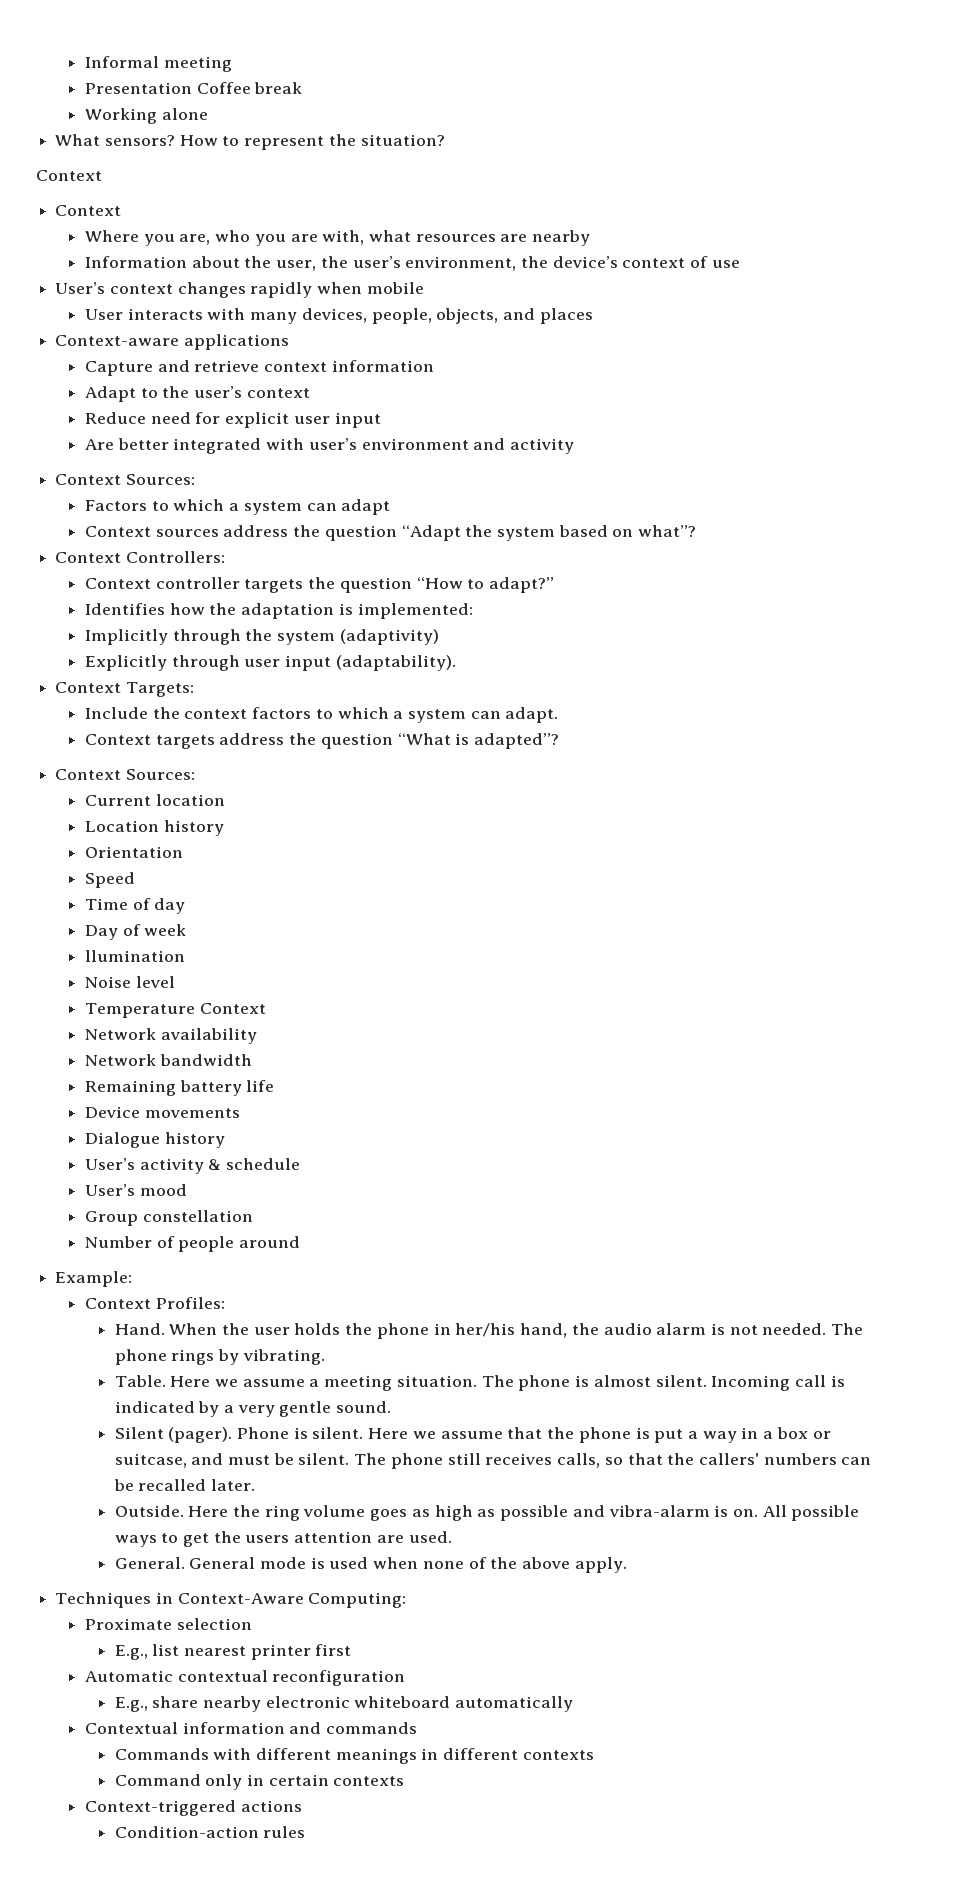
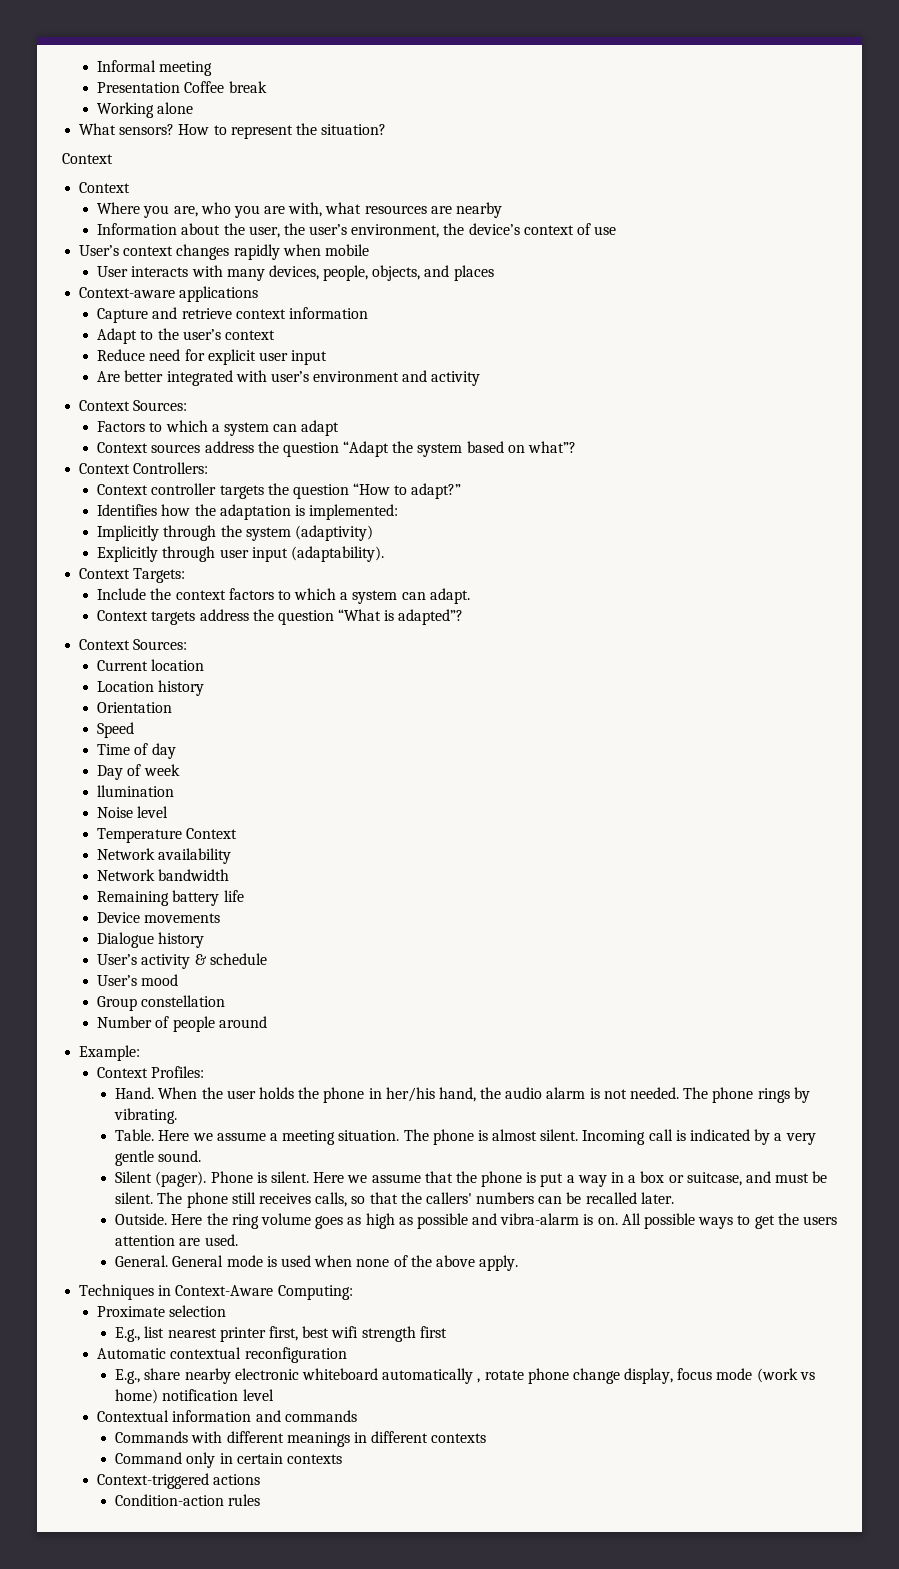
- E.g., list nearest printer first
+ E.g., list nearest printer first, best wifi strength first
- E.g., share nearby electronic whiteboard automatically
+ E.g., share nearby electronic whiteboard automatically , rotate phone change display, focus mode (work vs home) notification level

